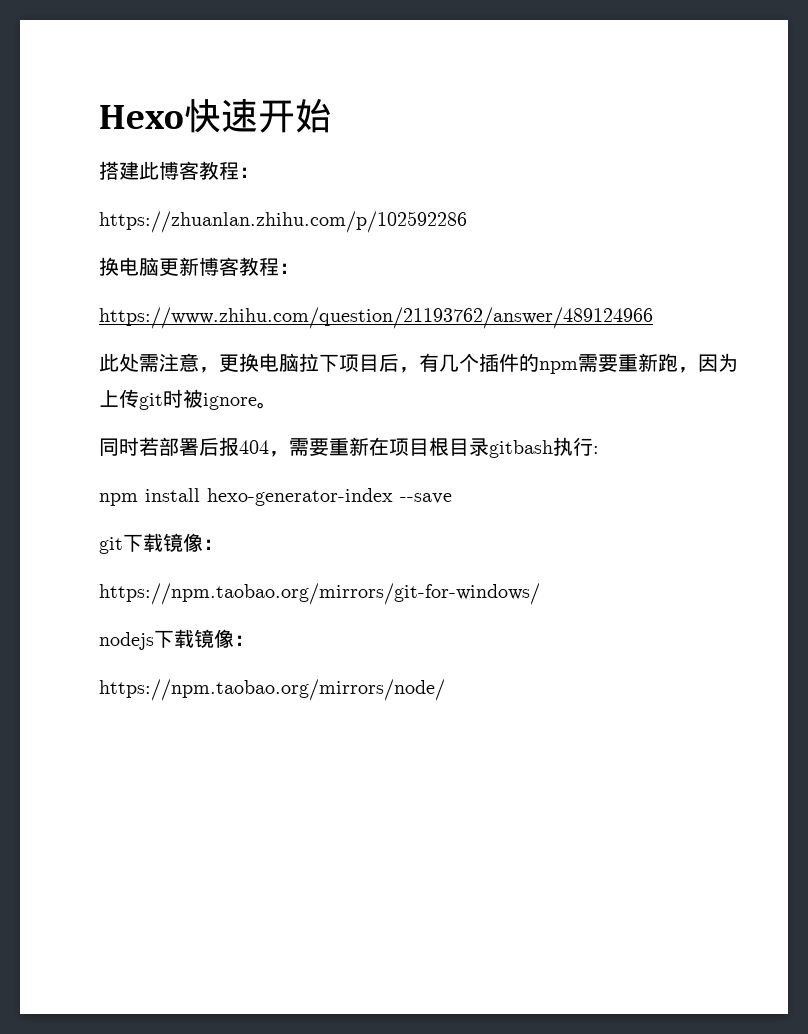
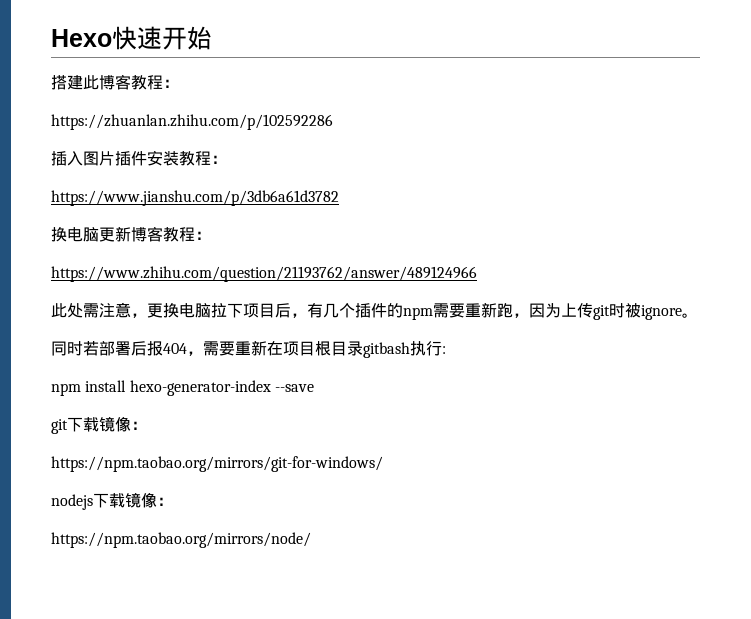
+ 插入图片插件安装教程：
+ https://www.jianshu.com/p/3db6a61d3782

